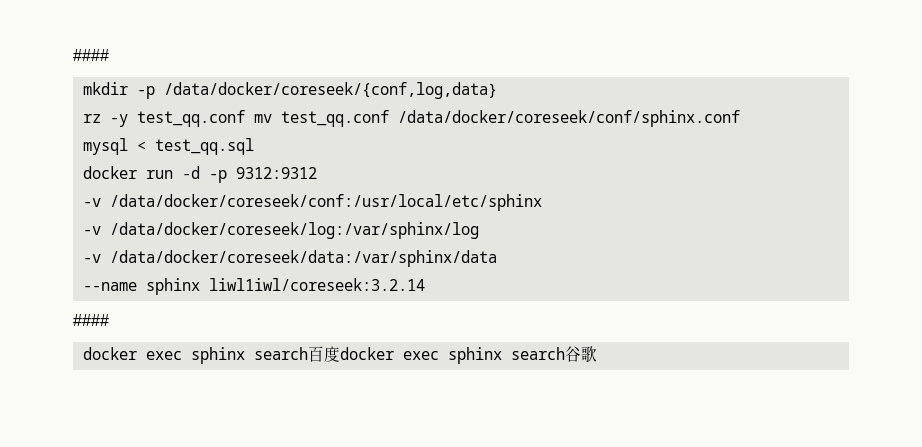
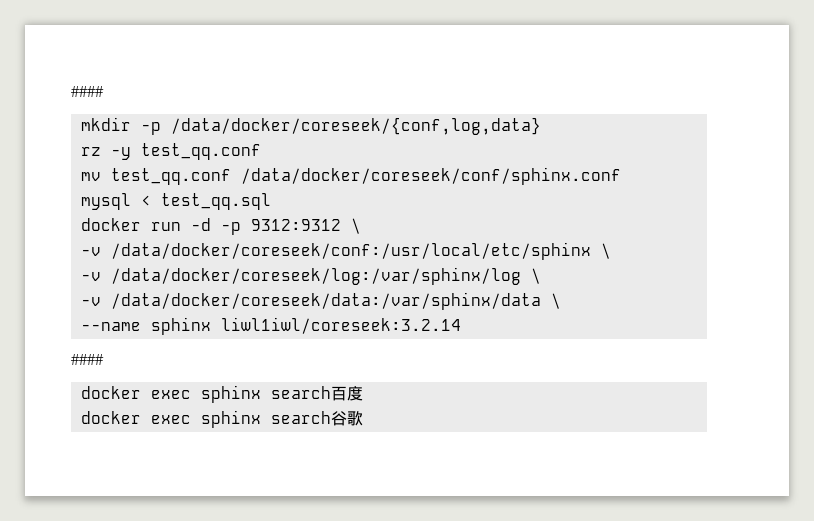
- rz -y test_qq.conf mv test_qq.conf /data/docker/coreseek/conf/sphinx.conf
+ rz -y test_qq.conf
+ mv test_qq.conf /data/docker/coreseek/conf/sphinx.conf
- docker run -d -p 9312:9312
+ docker run -d -p 9312:9312 \
- -v /data/docker/coreseek/conf:/usr/local/etc/sphinx
+ -v /data/docker/coreseek/conf:/usr/local/etc/sphinx \
- -v /data/docker/coreseek/log:/var/sphinx/log
+ -v /data/docker/coreseek/log:/var/sphinx/log \
- -v /data/docker/coreseek/data:/var/sphinx/data
+ -v /data/docker/coreseek/data:/var/sphinx/data \
- docker exec sphinx search百度docker exec sphinx search谷歌
+ docker exec sphinx search百度
+ docker exec sphinx search谷歌

